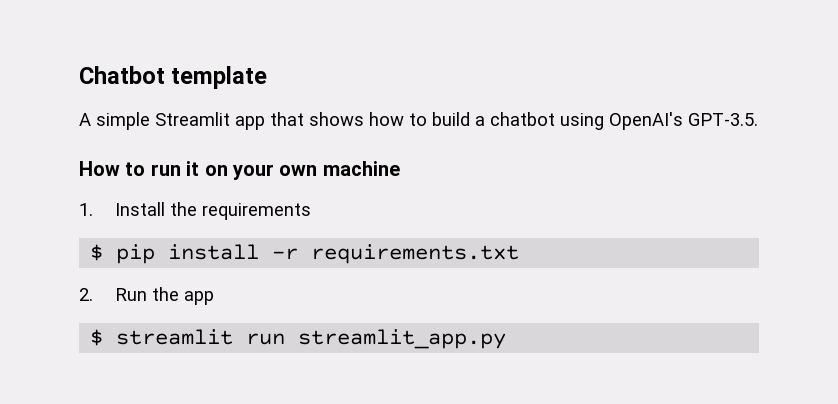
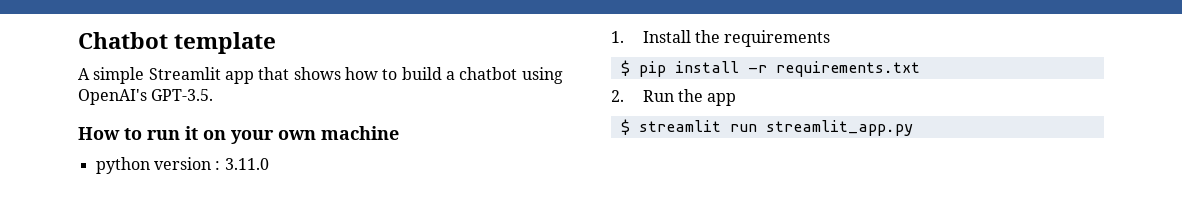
+ python version : 3.11.0

